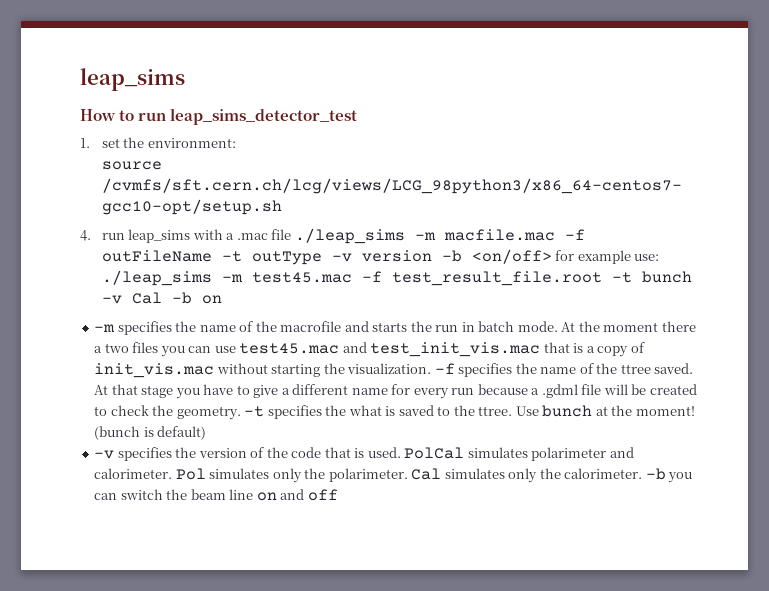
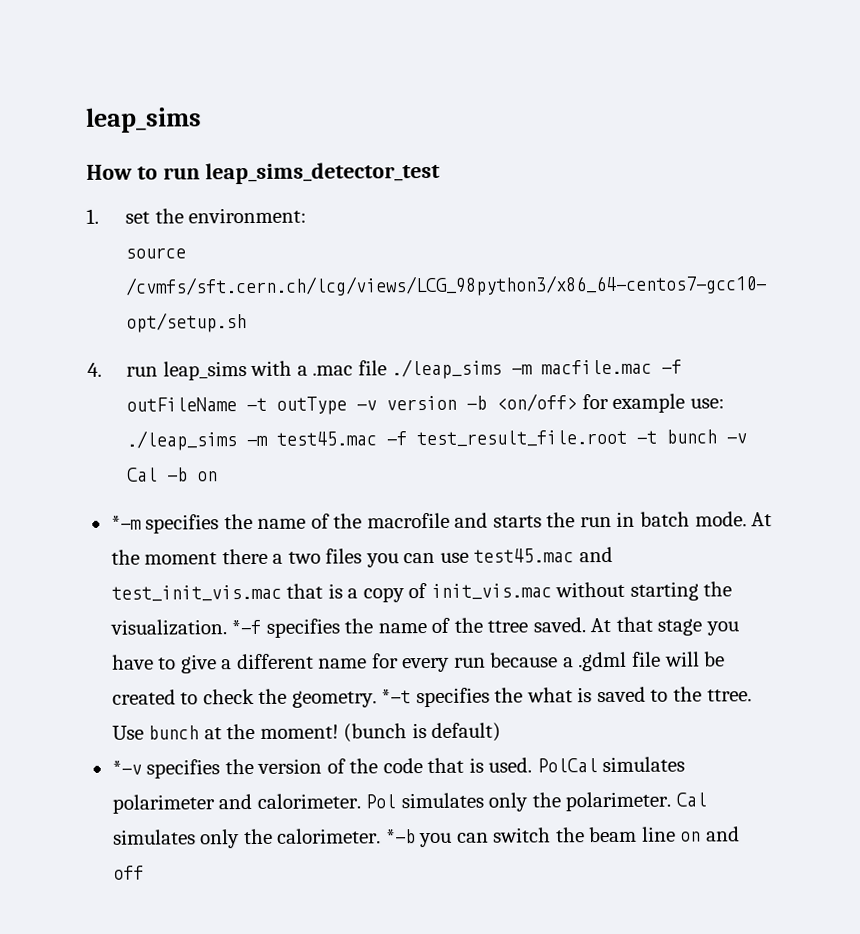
- -m specifies the name of the macrofile and starts the run in batch mode.
+ *-m specifies the name of the macrofile and starts the run in batch mode.
- -f specifies the name of the ttree saved.
+ *-f specifies the name of the ttree saved.
- -t specifies the what is saved to the ttree.
+ *-t specifies the what is saved to the ttree.
- -v specifies the version of the code that is used.
+ *-v specifies the version of the code that is used.
- -b you can switch the beam line on and off
+ *-b you can switch the beam line on and off

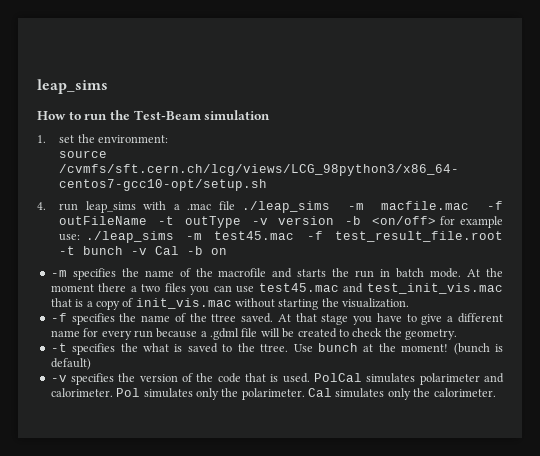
- How to run leap_sims_detector_test
+ How to run the Test-Beam simulation
- *-m specifies the name of the macrofile and starts the run in batch mode.
+ -m specifies the name of the macrofile and starts the run in batch mode.
- At the moment there a two files you can use test45.mac and test_init_vis.mac that is a copy of init_vis.mac without starting the visualization. *-f specifies the name of the ttree saved.
+ At the moment there a two files you can use test45.mac and test_init_vis.mac that is a copy of init_vis.mac without starting the visualization.
+ -f specifies the name of the ttree saved.
- At that stage you have to give a different name for every run because a .gdml file will be created to check the geometry. *-t specifies the what is saved to the ttree.
+ At that stage you have to give a different name for every run because a .gdml file will be created to check the geometry.
+ -t specifies the what is saved to the ttree.
- *-v specifies the version of the code that is used.
+ -v specifies the version of the code that is used.
- *-b you can switch the beam line on and off

